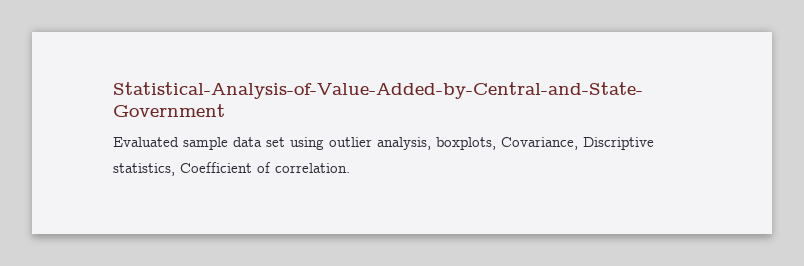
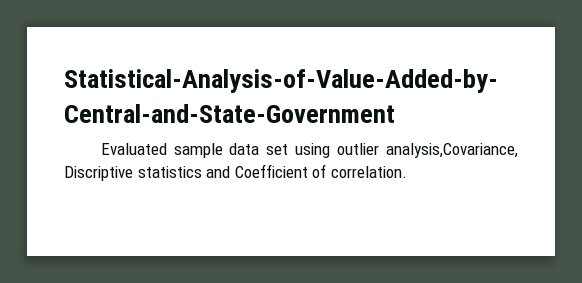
- Evaluated sample data set using outlier analysis, boxplots, Covariance, Discriptive statistics, Coefficient of correlation.
+ Evaluated sample data set using outlier analysis,Covariance, Discriptive statistics and Coefficient of correlation.

